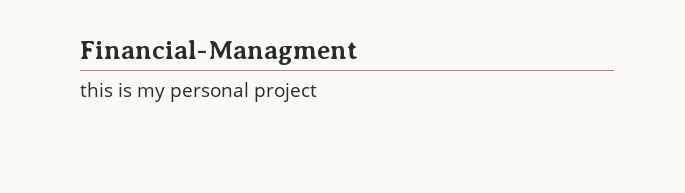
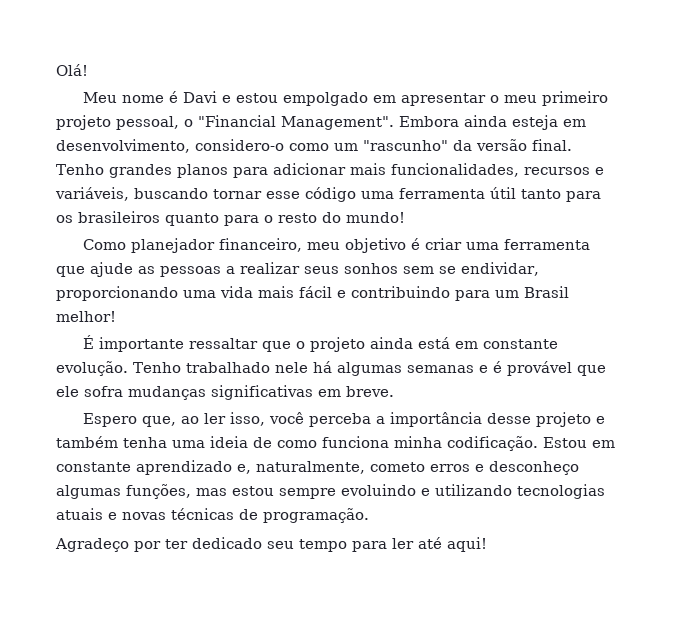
- Financial-Managment
- this is my personal project
+ Olá!
+ Meu nome é Davi e estou empolgado em apresentar o meu primeiro projeto pessoal, o "Financial Management". Embora ainda esteja em desenvolvimento, considero-o como um "rascunho" da versão final. Tenho grandes planos para adicionar mais funcionalidades, recursos e variáveis, buscando tornar esse código uma ferramenta útil tanto para os brasileiros quanto para o resto do mundo!
+ Como planejador financeiro, meu objetivo é criar uma ferramenta que ajude as pessoas a realizar seus sonhos sem se endividar, proporcionando uma vida mais fácil e contribuindo para um Brasil melhor!
+ É importante ressaltar que o projeto ainda está em constante evolução. Tenho trabalhado nele há algumas semanas e é provável que ele sofra mudanças significativas em breve.
+ Espero que, ao ler isso, você perceba a importância desse projeto e também tenha uma ideia de como funciona minha codificação. Estou em constante aprendizado e, naturalmente, cometo erros e desconheço algumas funções, mas estou sempre evoluindo e utilizando tecnologias atuais e novas técnicas de programação.
+ Agradeço por ter dedicado seu tempo para ler até aqui!

